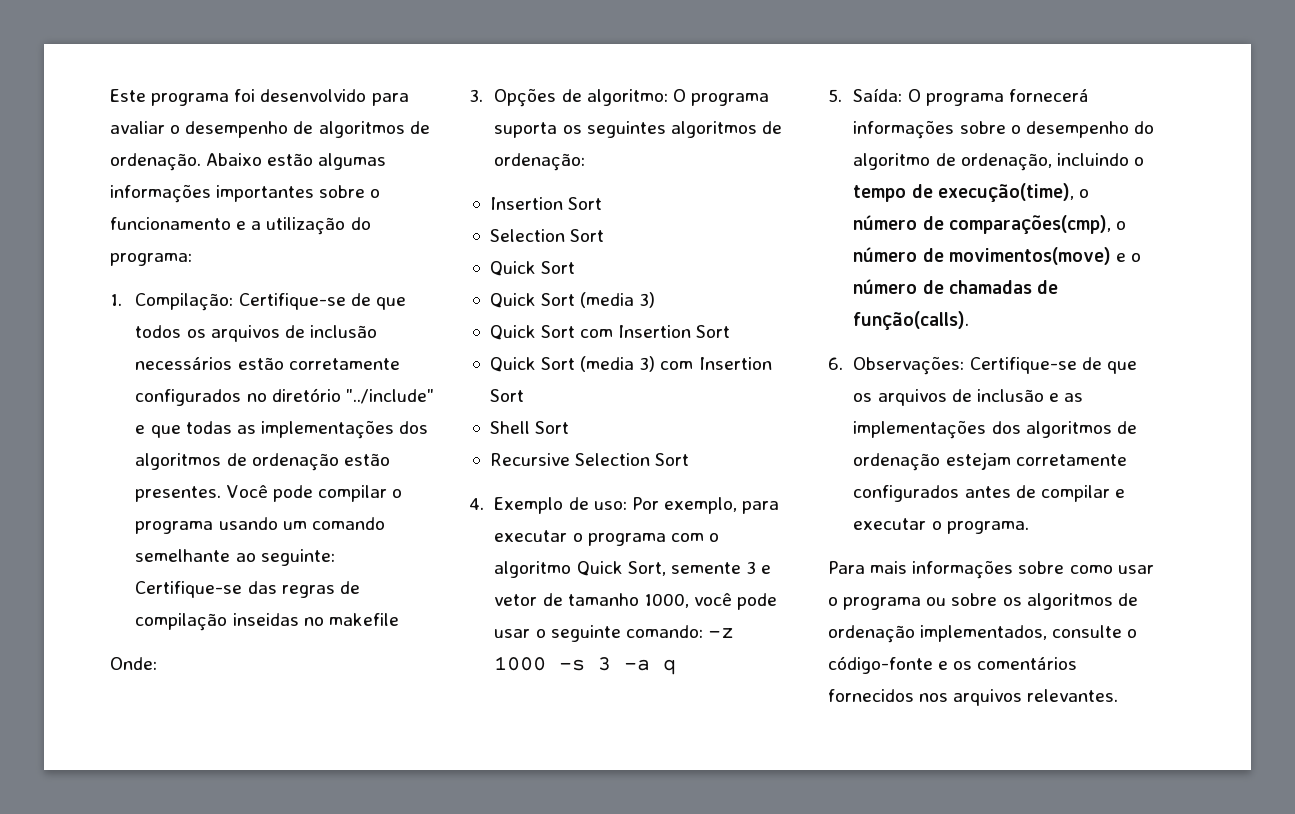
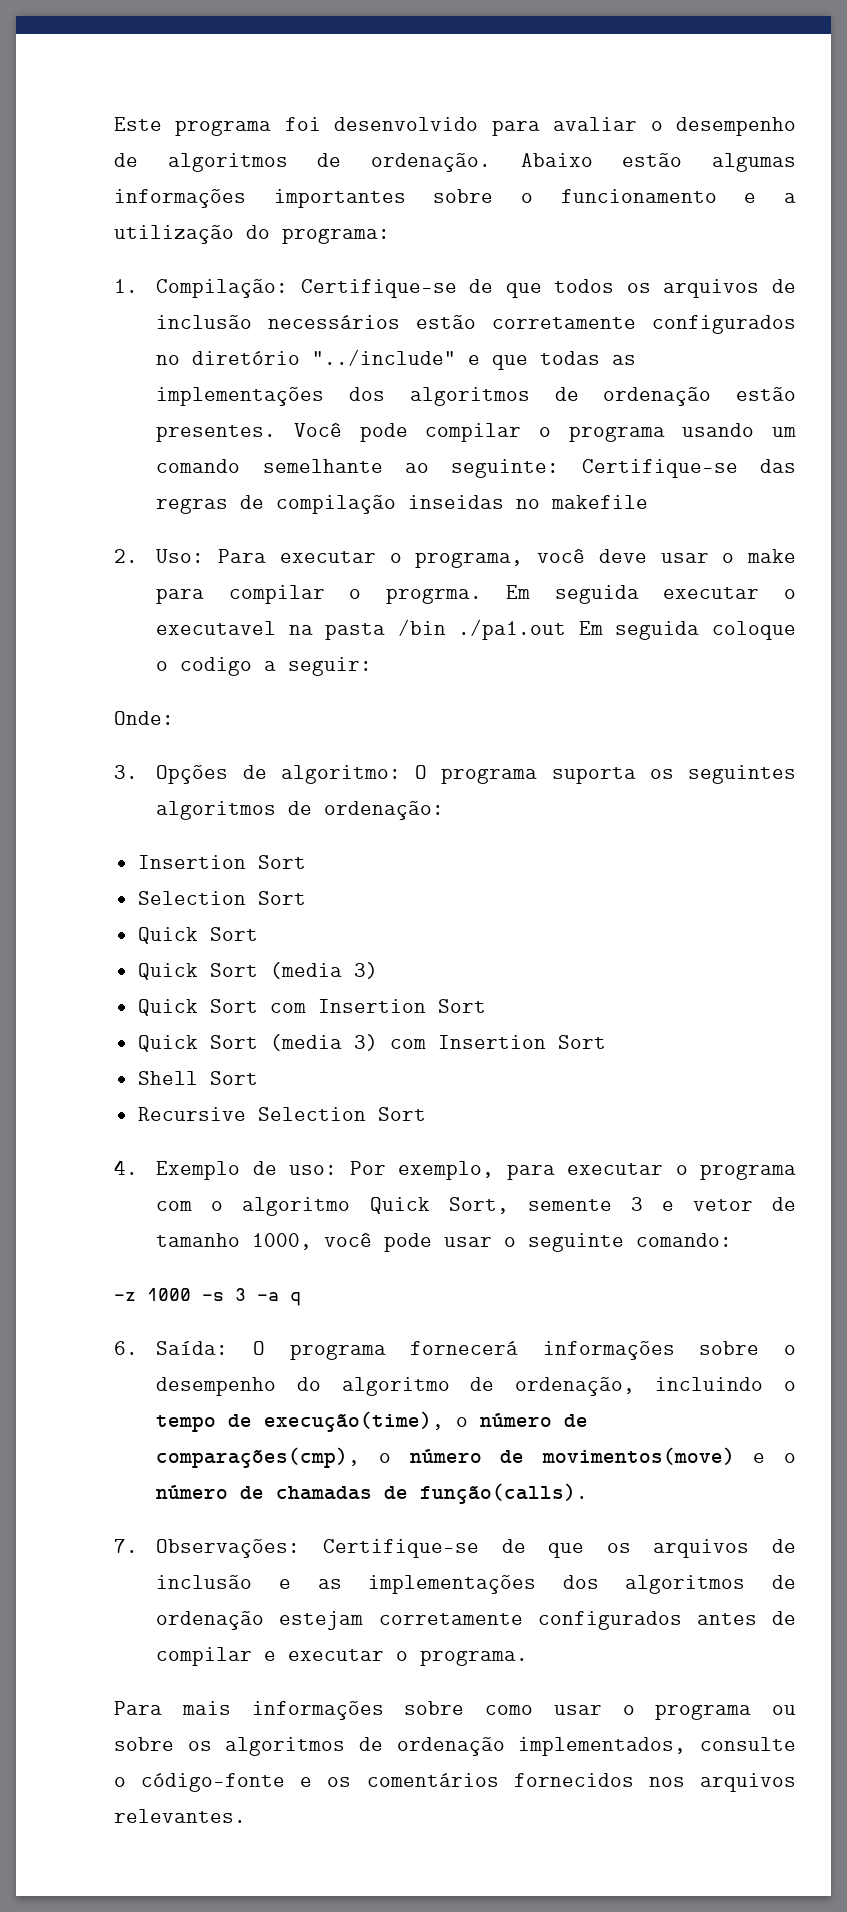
+ 2. Uso: Para executar o programa, você deve usar o make para compilar o progrma. Em seguida executar o executavel na pasta /bin ./pa1.out Em seguida coloque o codigo a seguir:
- 4. Exemplo de uso: Por exemplo, para executar o programa com o algoritmo Quick Sort, semente 3 e vetor de tamanho 1000, você pode usar o seguinte comando: -z 1000 -s 3 -a q
+ 4. Exemplo de uso: Por exemplo, para executar o programa com o algoritmo Quick Sort, semente 3 e vetor de tamanho 1000, você pode usar o seguinte comando:
+ -z 1000 -s 3 -a q
- 5. Saída: O programa fornecerá informações sobre o desempenho do algoritmo de ordenação, incluindo o tempo de execução(time), o número de comparações(cmp), o número de movimentos(move) e o número de chamadas de função(calls).
+ 6. Saída: O programa fornecerá informações sobre o desempenho do algoritmo de ordenação, incluindo o tempo de execução(time), o número de comparações(cmp), o número de movimentos(move) e o número de chamadas de função(calls).
- 6. Observações: Certifique-se de que os arquivos de inclusão e as implementações dos algoritmos de ordenação estejam corretamente configurados antes de compilar e executar o programa.
+ 7. Observações: Certifique-se de que os arquivos de inclusão e as implementações dos algoritmos de ordenação estejam corretamente configurados antes de compilar e executar o programa.

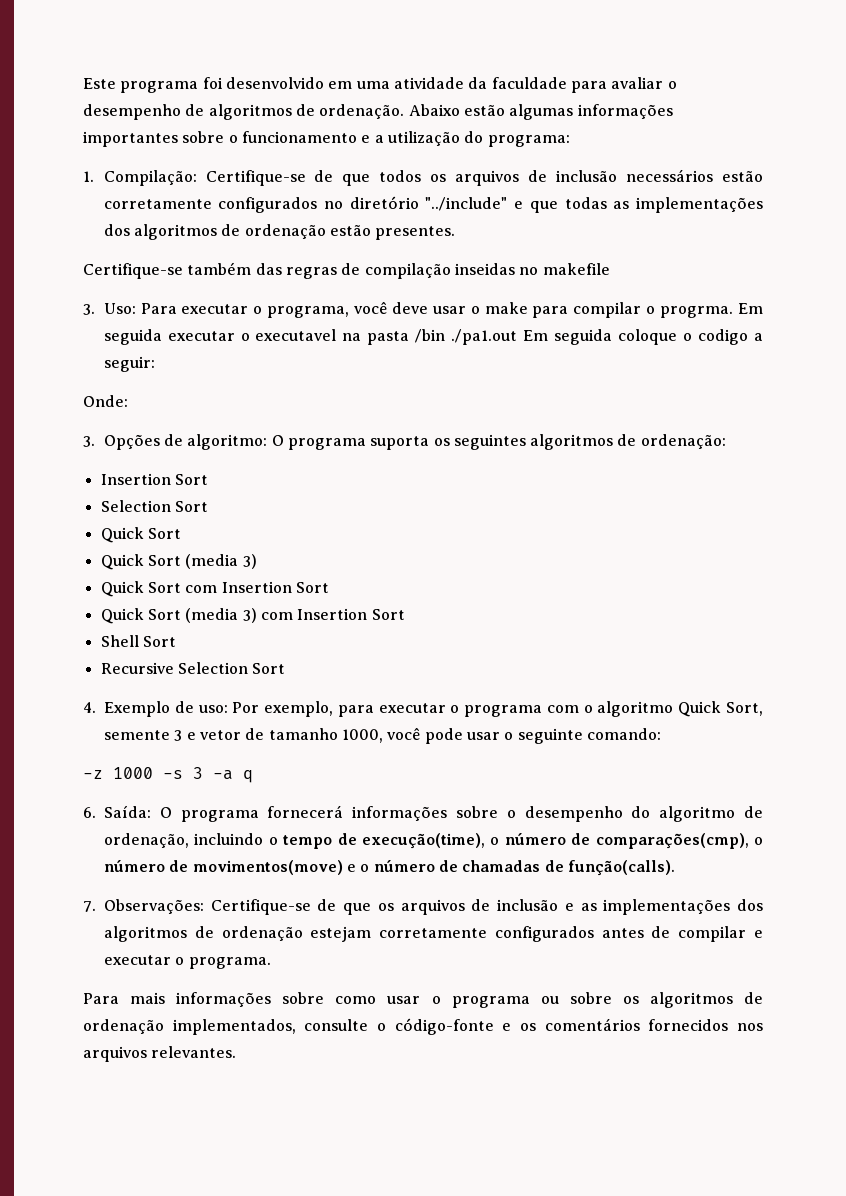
- Este programa foi desenvolvido para avaliar o desempenho de algoritmos de ordenação.
+ Este programa foi desenvolvido em uma atividade da faculdade para avaliar o desempenho de algoritmos de ordenação.
- 1. Compilação: Certifique-se de que todos os arquivos de inclusão necessários estão corretamente configurados no diretório "../include" e que todas as implementações dos algoritmos de ordenação estão presentes. Você pode compilar o programa usando um comando semelhante ao seguinte: Certifique-se das regras de compilação inseidas no makefile
+ 1. Compilação: Certifique-se de que todos os arquivos de inclusão necessários estão corretamente configurados no diretório "../include" e que todas as implementações dos algoritmos de ordenação estão presentes.
+ Certifique-se também das regras de compilação inseidas no makefile
- 2. Uso: Para executar o programa, você deve usar o make para compilar o progrma.
+ 3. Uso: Para executar o programa, você deve usar o make para compilar o progrma.

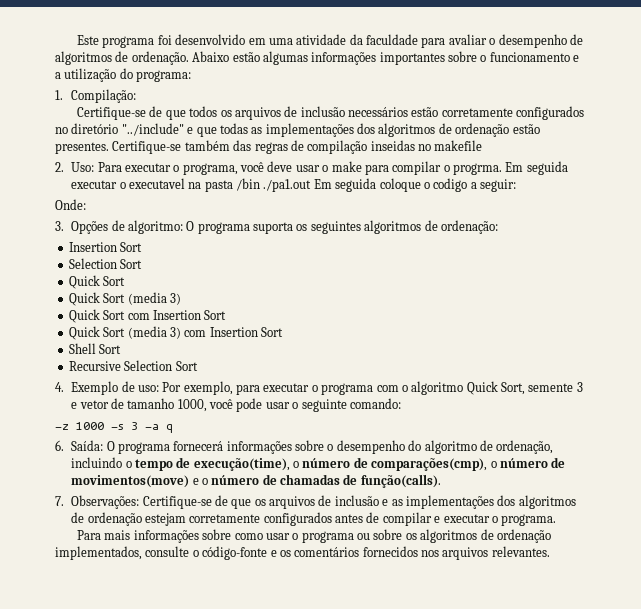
- 1. Compilação: Certifique-se de que todos os arquivos de inclusão necessários estão corretamente configurados no diretório "../include" e que todas as implementações dos algoritmos de ordenação estão presentes.
- Certifique-se também das regras de compilação inseidas no makefile
+ 1. Compilação:
+ Certifique-se de que todos os arquivos de inclusão necessários estão corretamente configurados no diretório "../include" e que todas as implementações dos algoritmos de ordenação estão presentes. Certifique-se também das regras de compilação inseidas no makefile
- 3. Uso: Para executar o programa, você deve usar o make para compilar o progrma.
+ 2. Uso: Para executar o programa, você deve usar o make para compilar o progrma.

